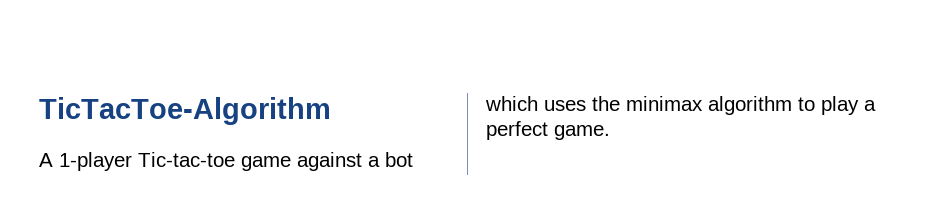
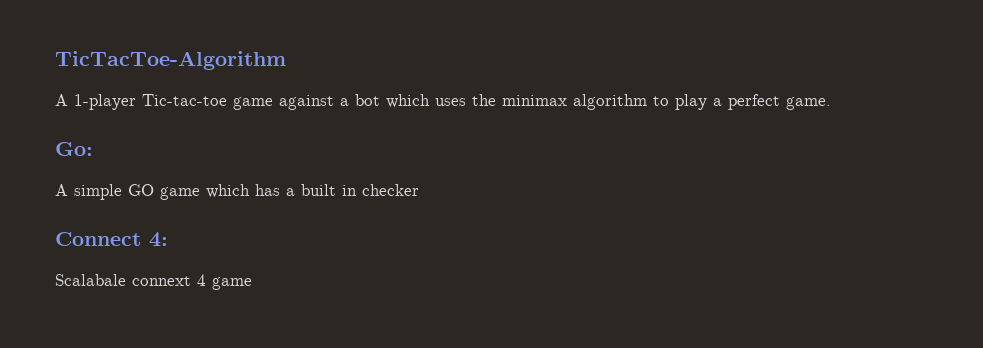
+ Go:
+ A simple GO game which has a built in checker
+ Connect 4:
+ Scalabale connext 4 game

